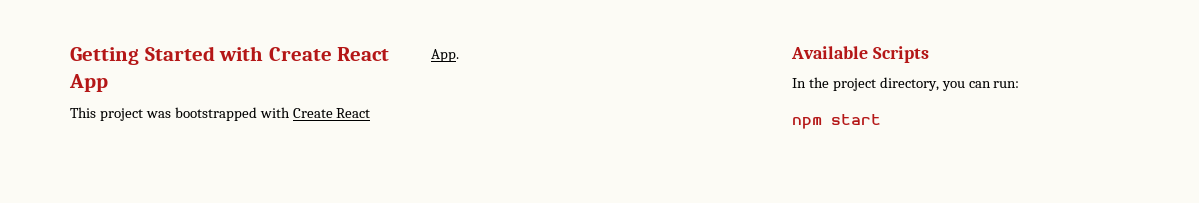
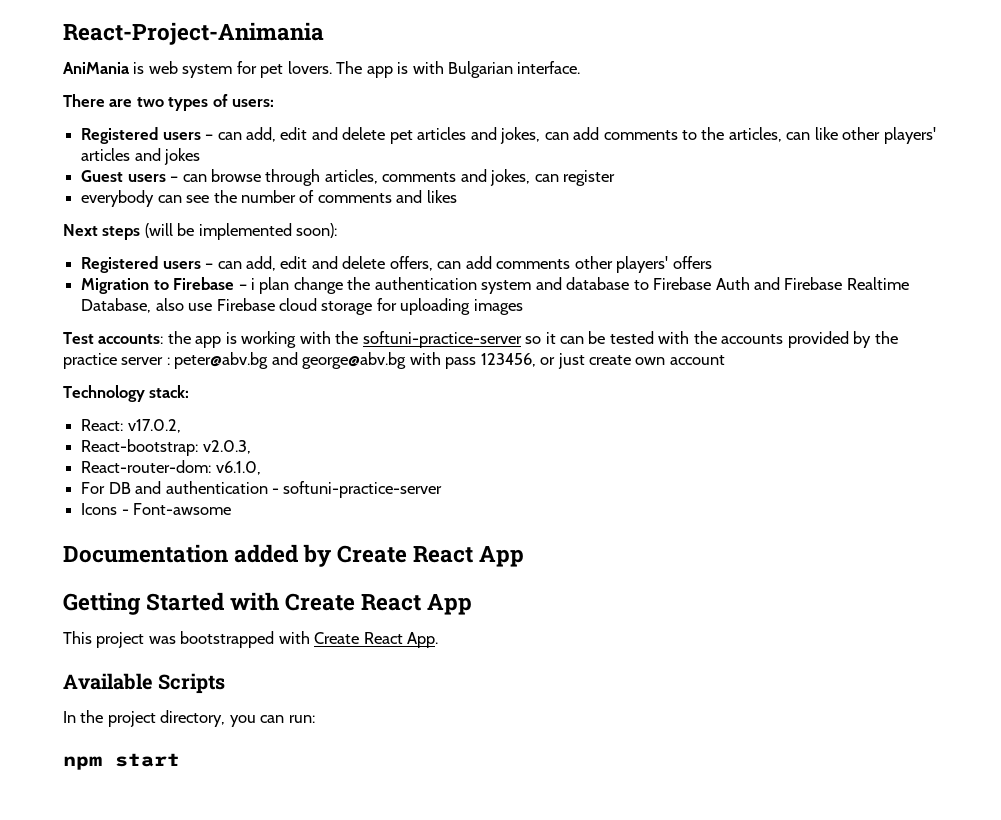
+ React-Project-Animania
+ AniMania is web system for pet lovers. The app is with Bulgarian interface.
+ There are two types of users:
+ Registered users – can add, edit and delete pet articles and jokes, can add comments to the articles, can like other players' articles and jokes
+ Guest users – can browse through articles, comments and jokes, can register
+ everybody can see the number of comments and likes
+ Next steps (will be implemented soon):
+ Registered users – can add, edit and delete offers, can add comments other players' offers
+ Migration to Firebase – i plan change the authentication system and database to Firebase Auth and Firebase Realtime Database, also use Firebase cloud storage for uploading images
+ Test accounts: the app is working with the softuni-practice-server so it can be tested with the accounts provided by the practice server : peter@abv.bg and george@abv.bg with pass 123456, or just create own account
+ Technology stack:
+ React: v17.0.2,
+ React-bootstrap: v2.0.3,
+ React-router-dom: v6.1.0,
+ For DB and authentication - softuni-practice-server
+ Icons - Font-awsome
+ Documentation added by Create React App

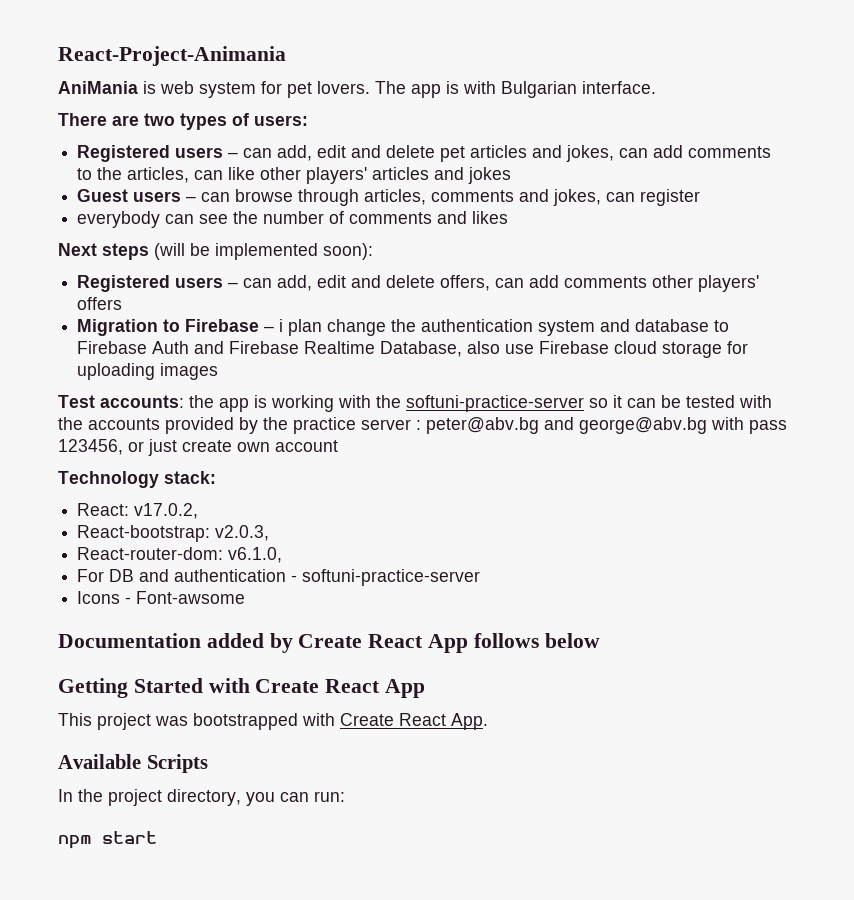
- Documentation added by Create React App
+ Documentation added by Create React App follows below

